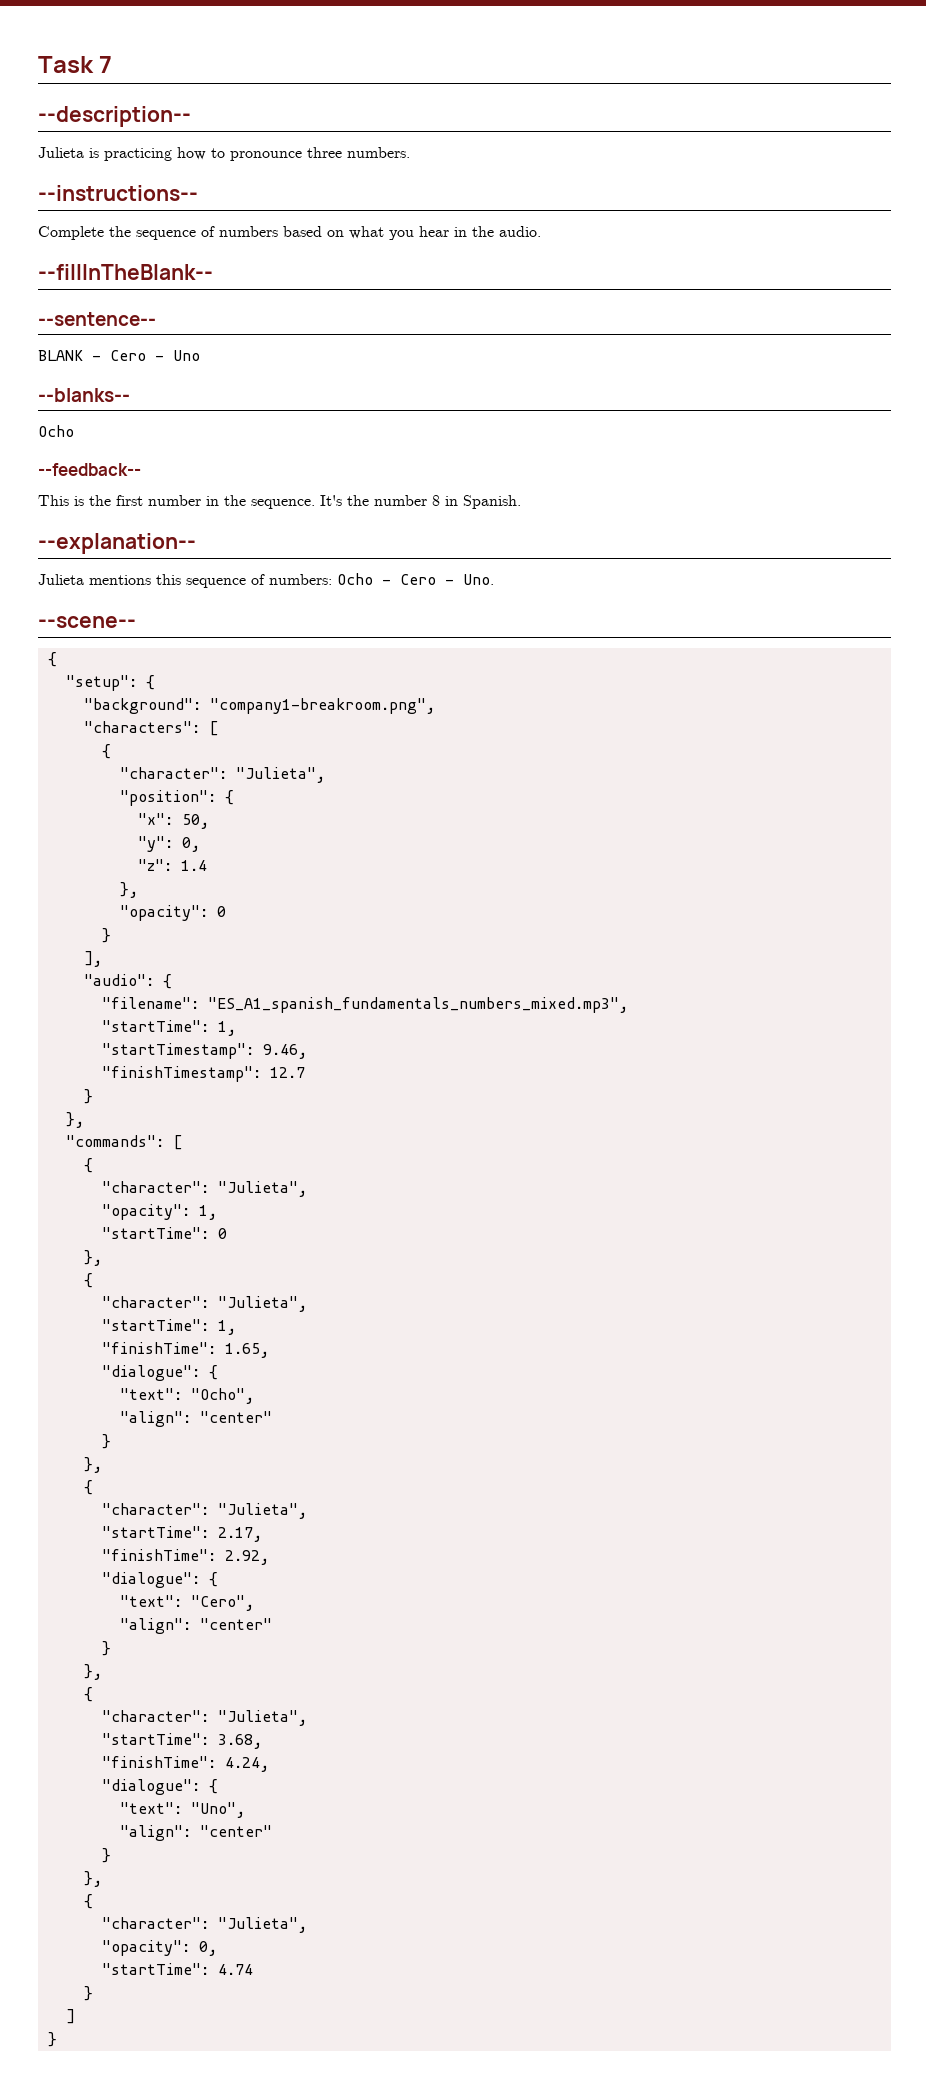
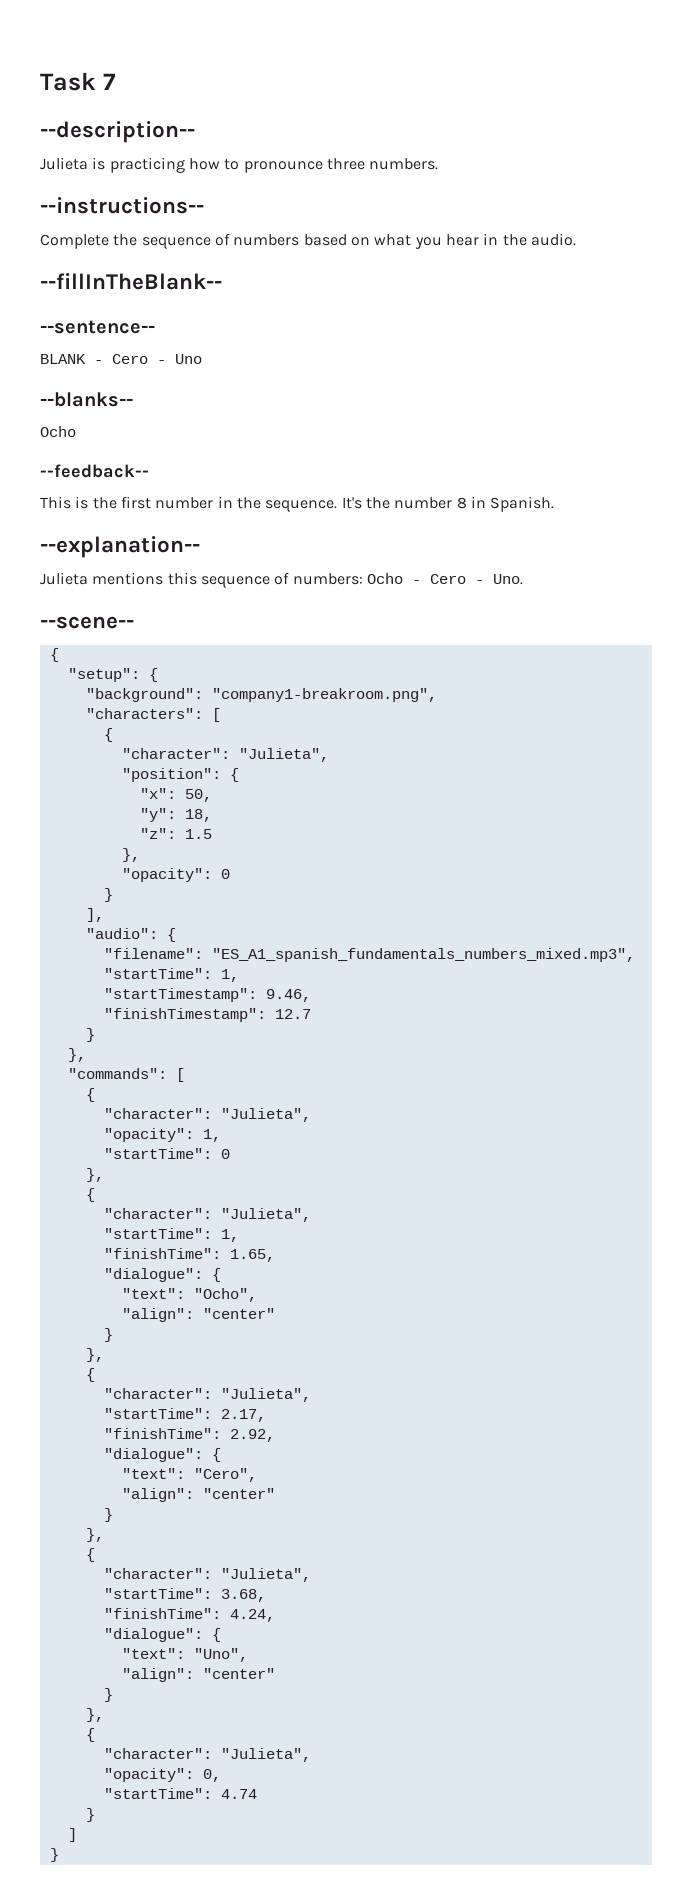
- "y": 0,
+ "y": 18,
- "z": 1.4
+ "z": 1.5

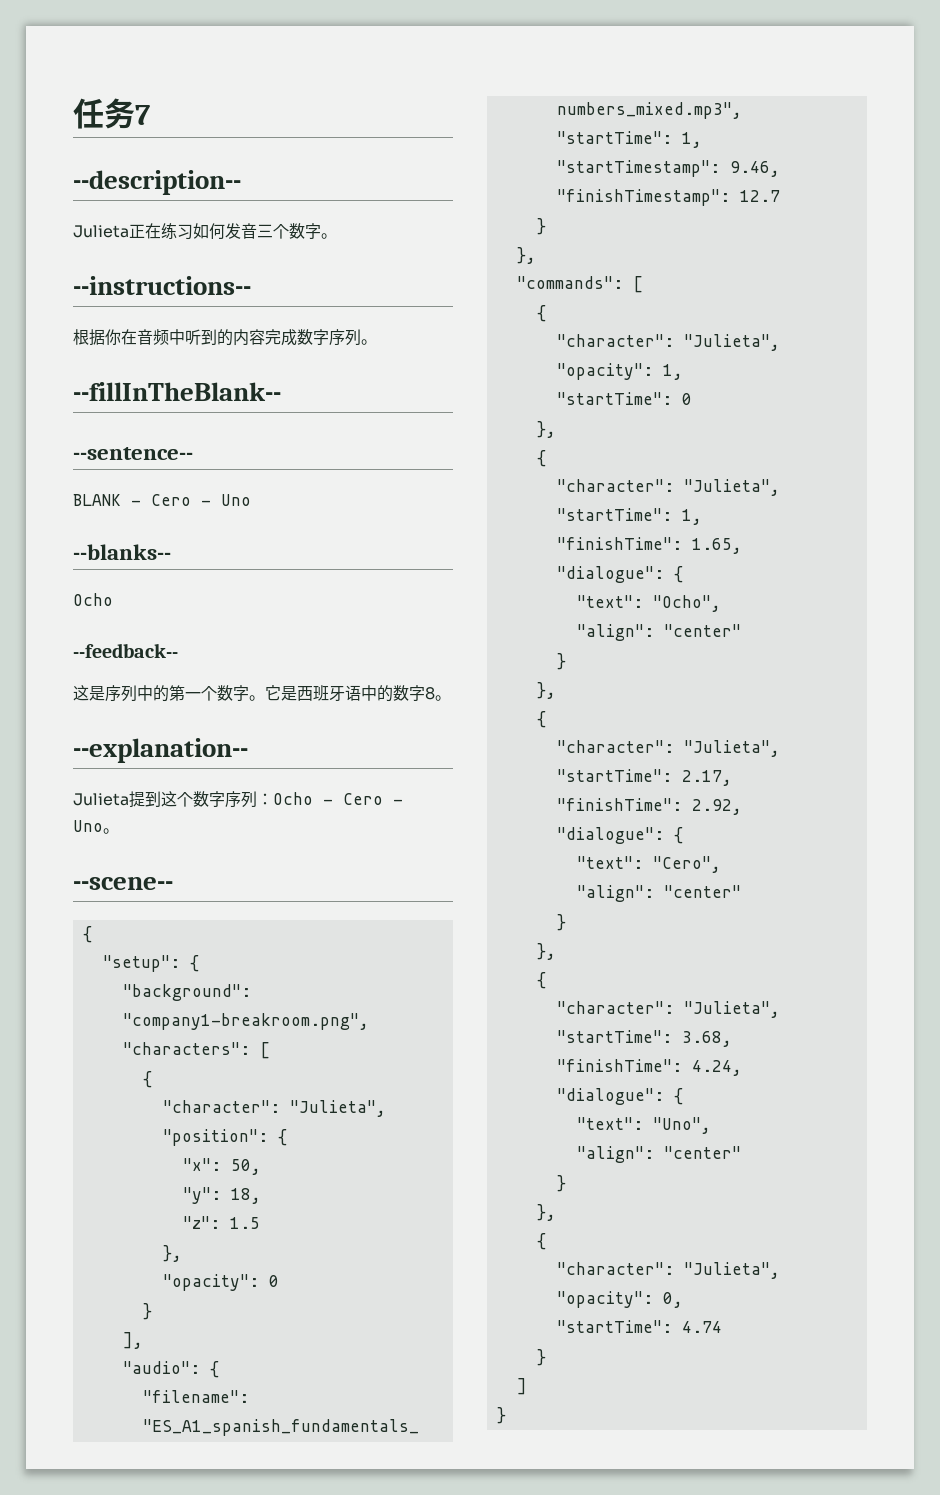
- Task 7
+ 任务7
- Julieta is practicing how to pronounce three numbers.
+ Julieta正在练习如何发音三个数字。
  --instructions--
- Complete the sequence of numbers based on what you hear in the audio.
+ 根据你在音频中听到的内容完成数字序列。
- This is the first number in the sequence. It's the number 8 in Spanish.
+ 这是序列中的第一个数字。它是西班牙语中的数字8。
  --explanation--
- Julieta mentions this sequence of numbers: Ocho - Cero - Uno.
+ Julieta提到这个数字序列：Ocho - Cero - Uno。

